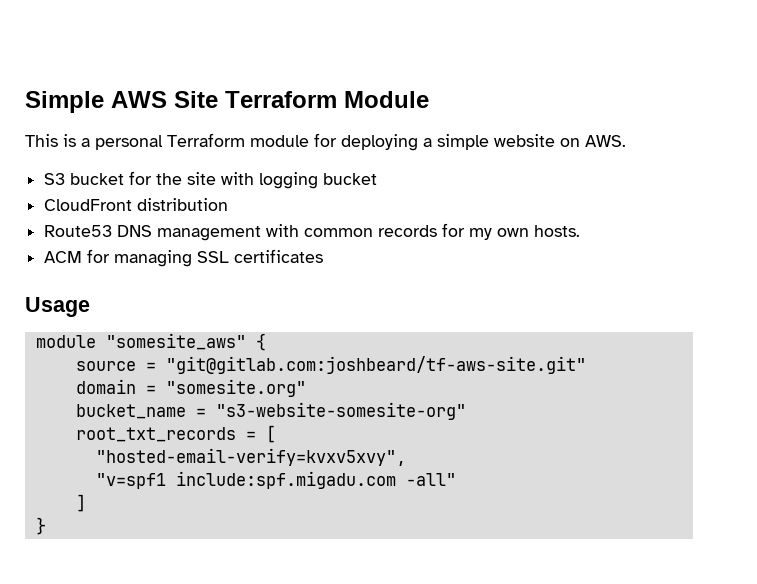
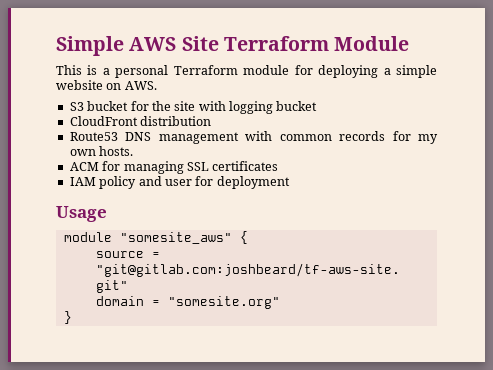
+ IAM policy and user for deployment
- bucket_name = "s3-website-somesite-org"
- root_txt_records = [
- "hosted-email-verify=kvxv5xvy",
- "v=spf1 include:spf.migadu.com -all"
- ]

